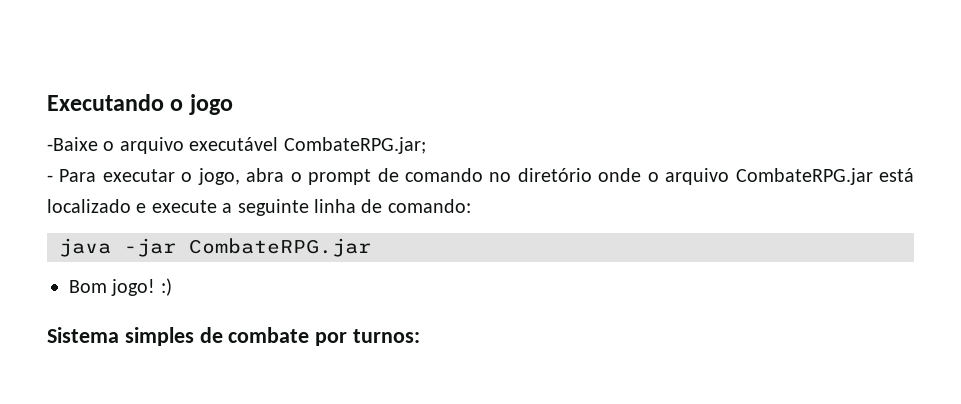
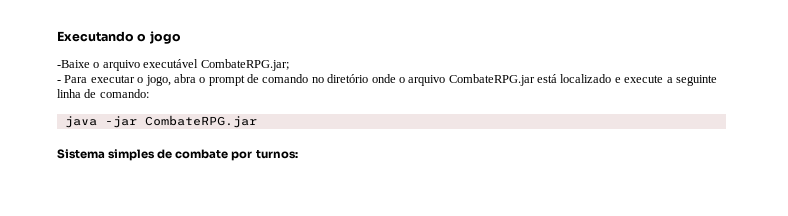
- Bom jogo! :)

